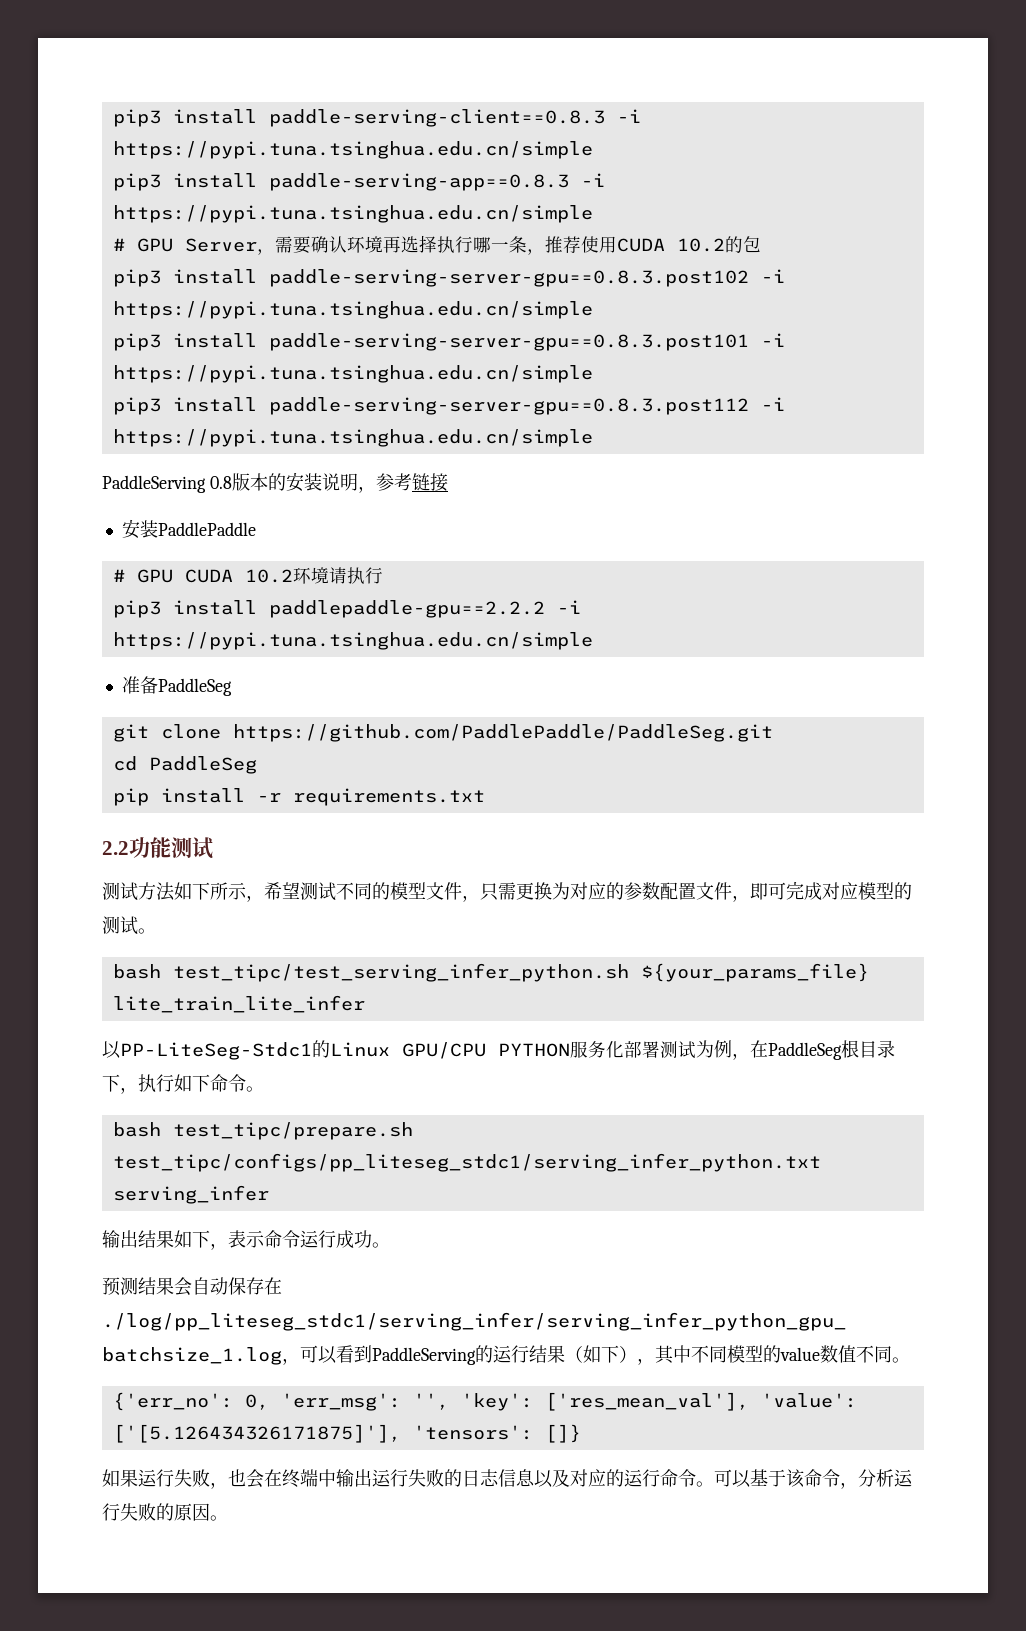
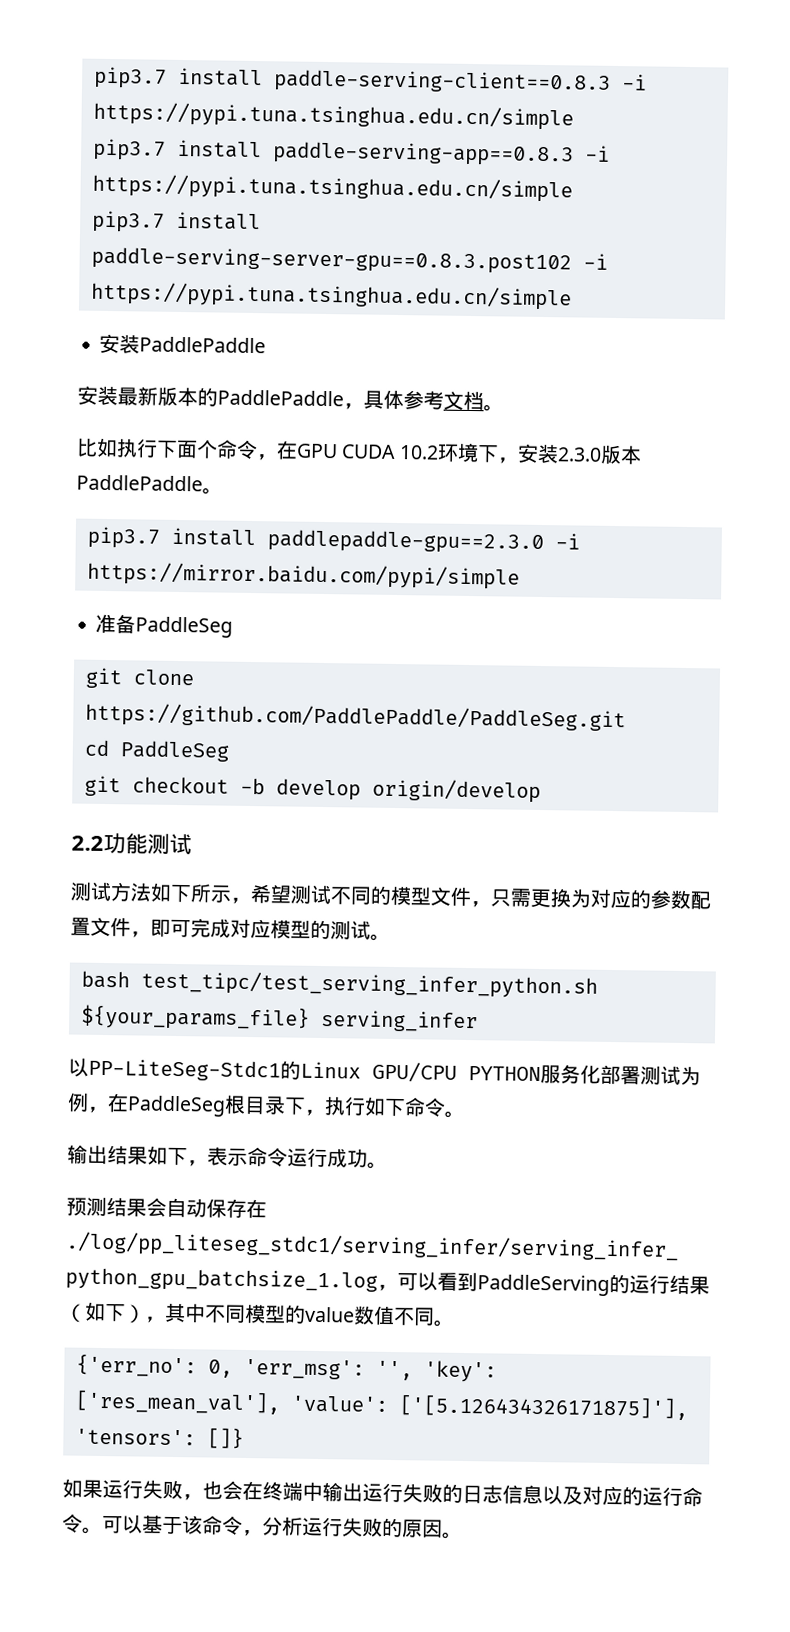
- pip3 install paddle-serving-client==0.8.3 -i https://pypi.tuna.tsinghua.edu.cn/simple
+ pip3.7 install paddle-serving-client==0.8.3 -i https://pypi.tuna.tsinghua.edu.cn/simple
- pip3 install paddle-serving-app==0.8.3 -i https://pypi.tuna.tsinghua.edu.cn/simple
+ pip3.7 install paddle-serving-app==0.8.3 -i https://pypi.tuna.tsinghua.edu.cn/simple
- # GPU Server，需要确认环境再选择执行哪一条，推荐使用CUDA 10.2的包
- pip3 install paddle-serving-server-gpu==0.8.3.post102 -i https://pypi.tuna.tsinghua.edu.cn/simple
- pip3 install paddle-serving-server-gpu==0.8.3.post101 -i https://pypi.tuna.tsinghua.edu.cn/simple
- pip3 install paddle-serving-server-gpu==0.8.3.post112 -i https://pypi.tuna.tsinghua.edu.cn/simple
- PaddleServing 0.8版本的安装说明，参考链接
+ pip3.7 install paddle-serving-server-gpu==0.8.3.post102 -i https://pypi.tuna.tsinghua.edu.cn/simple
  安装PaddlePaddle
- # GPU CUDA 10.2环境请执行
- pip3 install paddlepaddle-gpu==2.2.2 -i https://pypi.tuna.tsinghua.edu.cn/simple
+ 安装最新版本的PaddlePaddle，具体参考文档。
+ 比如执行下面个命令，在GPU CUDA 10.2环境下，安装2.3.0版本PaddlePaddle。
+ pip3.7 install paddlepaddle-gpu==2.3.0 -i https://mirror.baidu.com/pypi/simple
- pip install -r requirements.txt
+ git checkout -b develop origin/develop
- bash test_tipc/test_serving_infer_python.sh ${your_params_file} lite_train_lite_infer
+ bash test_tipc/test_serving_infer_python.sh ${your_params_file} serving_infer
- bash test_tipc/prepare.sh test_tipc/configs/pp_liteseg_stdc1/serving_infer_python.txt serving_infer

